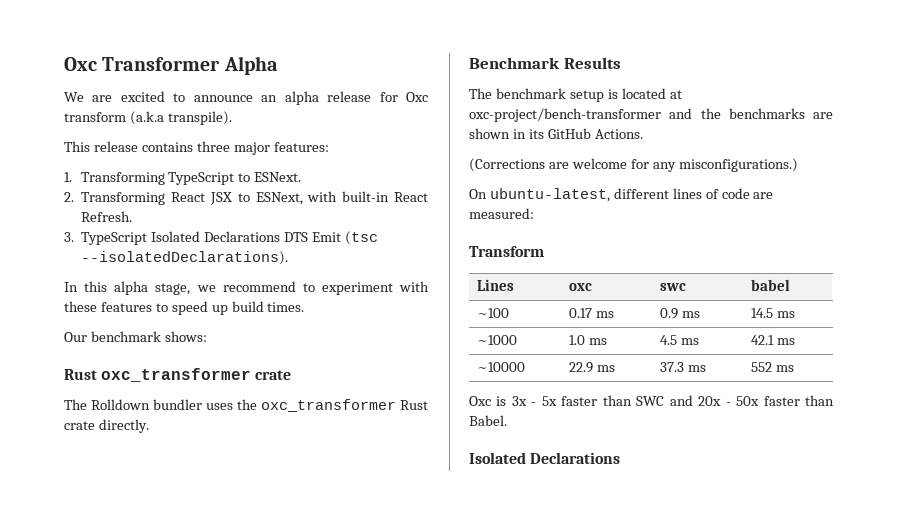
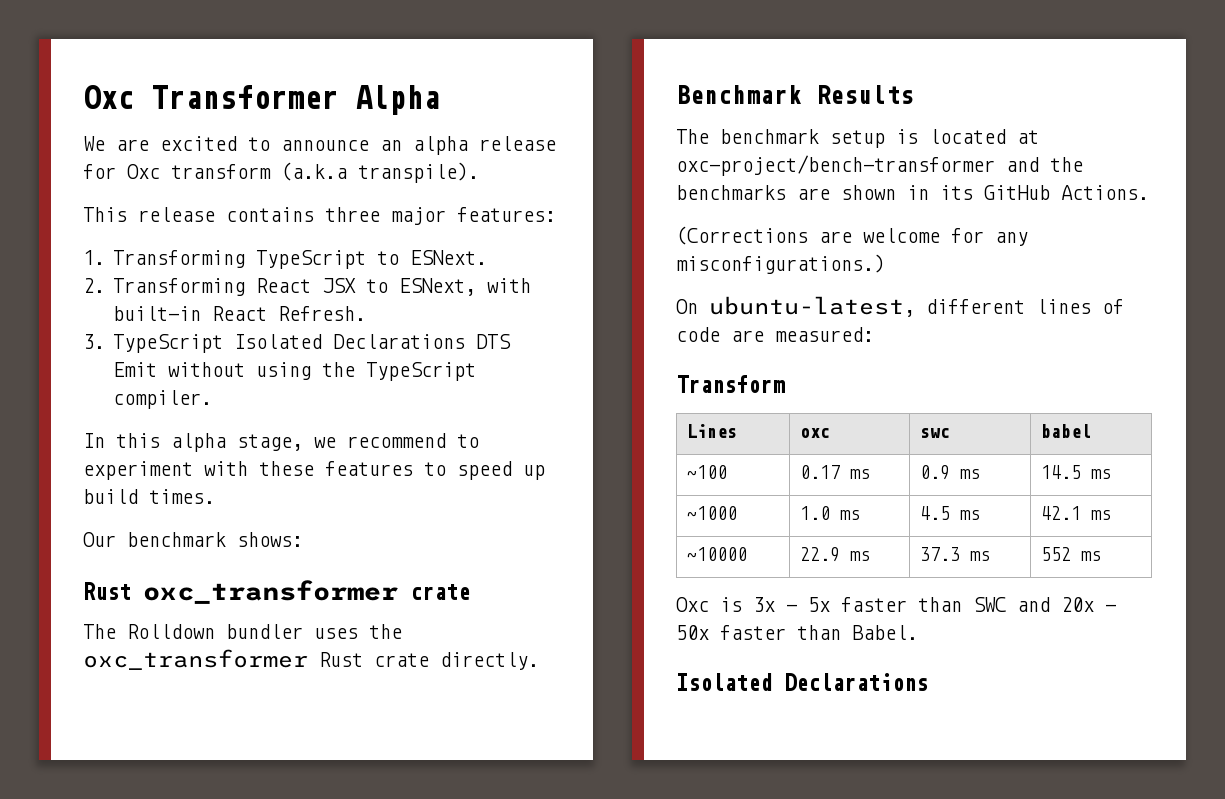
- 3. TypeScript Isolated Declarations DTS Emit (tsc --isolatedDeclarations).
+ 3. TypeScript Isolated Declarations DTS Emit without using the TypeScript compiler.

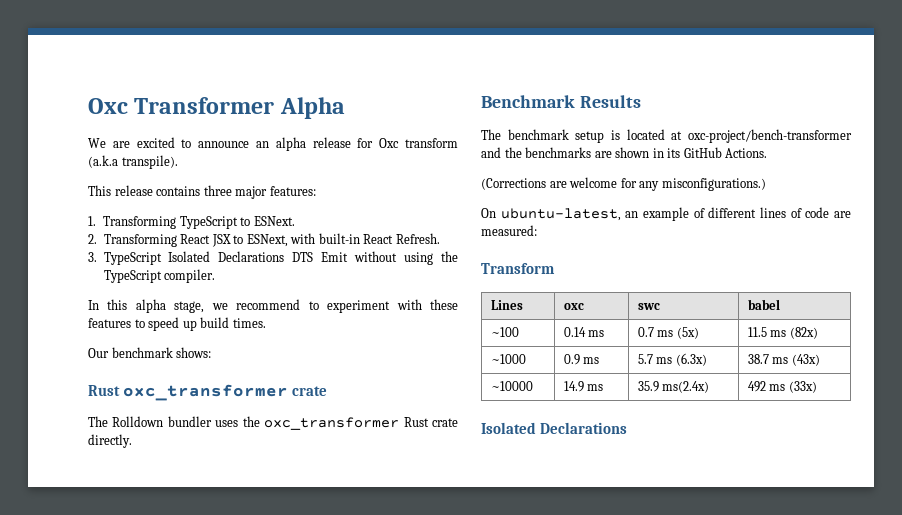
- On ubuntu-latest, different lines of code are measured:
+ On ubuntu-latest, an example of different lines of code are measured:
- ~100 | 0.17 ms | 0.9 ms | 14.5 ms
- ~1000 | 1.0 ms | 4.5 ms | 42.1 ms
+ ~100 | 0.14 ms | 0.7 ms (5x) | 11.5 ms (82x)
+ ~1000 | 0.9 ms | 5.7 ms (6.3x) | 38.7 ms (43x)
- ~10000 | 22.9 ms | 37.3 ms | 552 ms
- Oxc is 3x - 5x faster than SWC and 20x - 50x faster than Babel.
+ ~10000 | 14.9 ms | 35.9 ms(2.4x) | 492 ms (33x)

